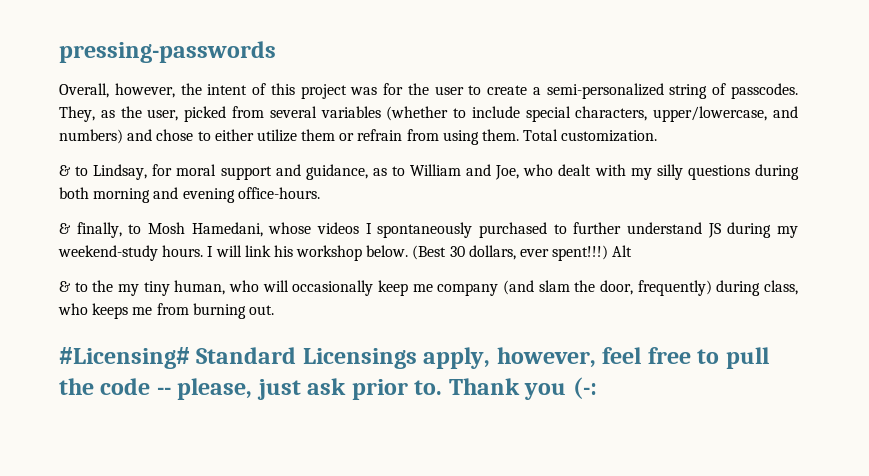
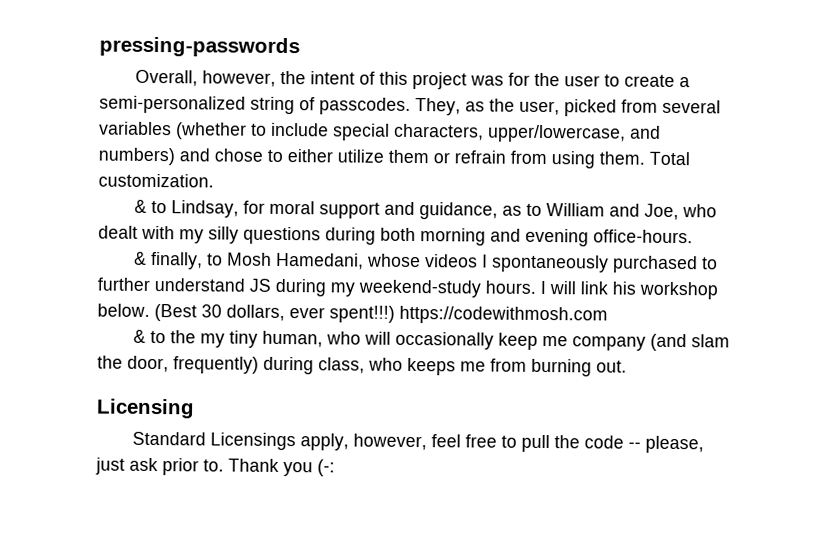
- (Best 30 dollars, ever spent!!!) Alt
+ (Best 30 dollars, ever spent!!!) https://codewithmosh.com
- #Licensing# Standard Licensings apply, however, feel free to pull the code -- please, just ask prior to.
+ Licensing
+ Standard Licensings apply, however, feel free to pull the code -- please, just ask prior to.

